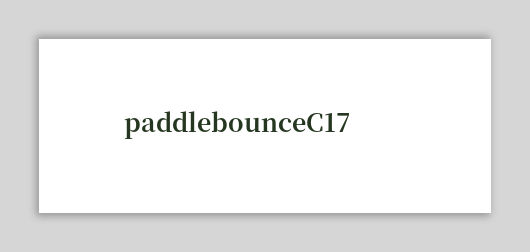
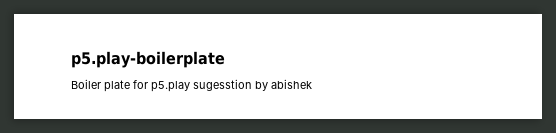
- paddlebounceC17
+ p5.play-boilerplate
+ Boiler plate for p5.play sugesstion by abishek

